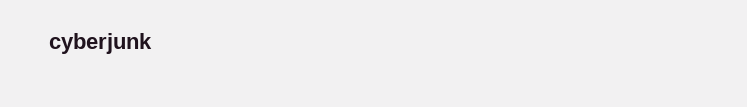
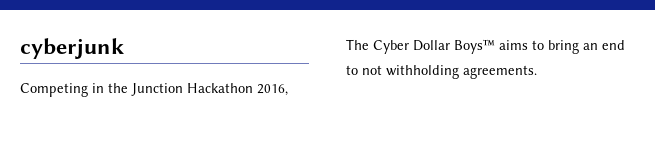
+ Competing in the Junction Hackathon 2016, The Cyber Dollar Boys™ aims to bring an end to not withholding agreements.

